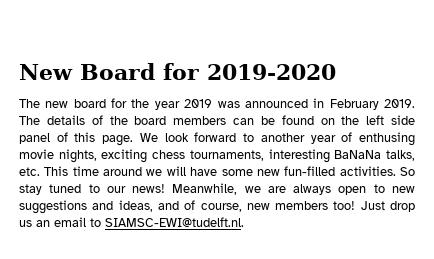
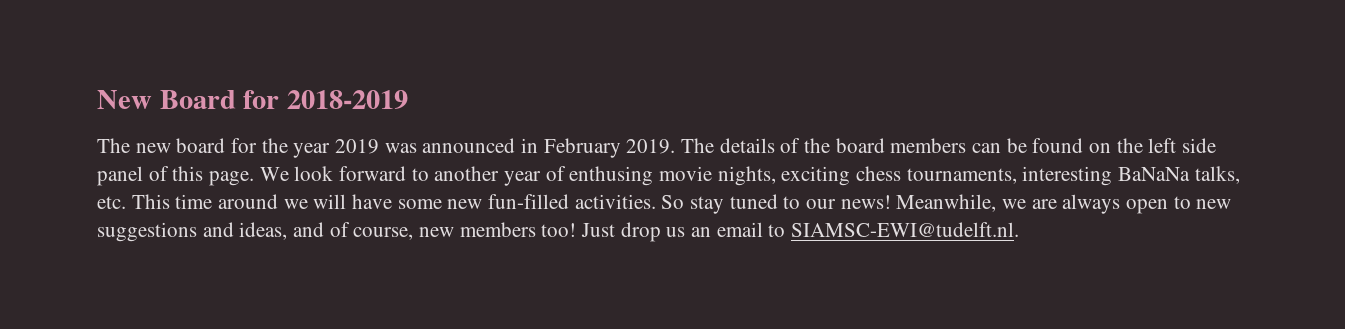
- New Board for 2019-2020
+ New Board for 2018-2019

